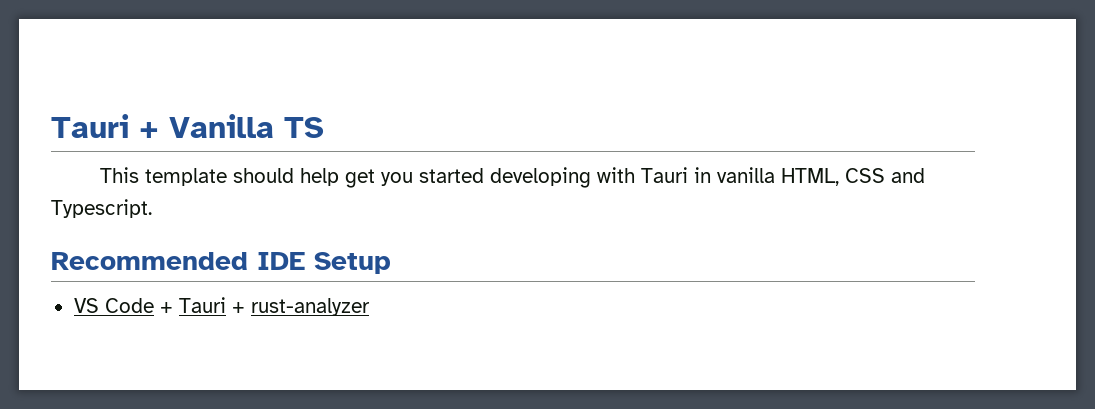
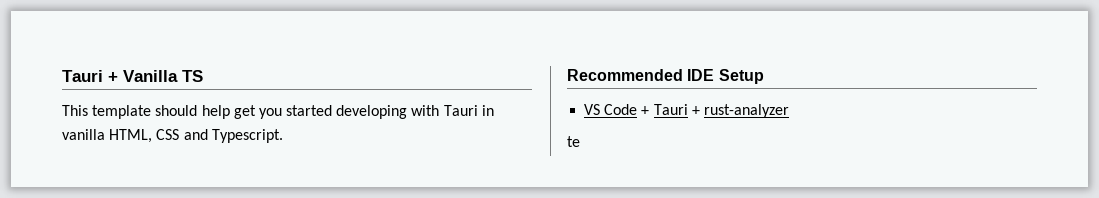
+ te

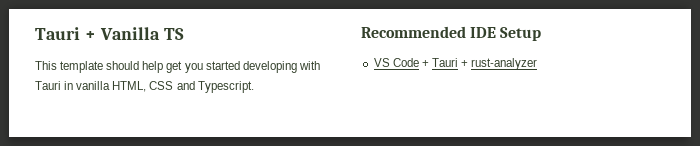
- te

